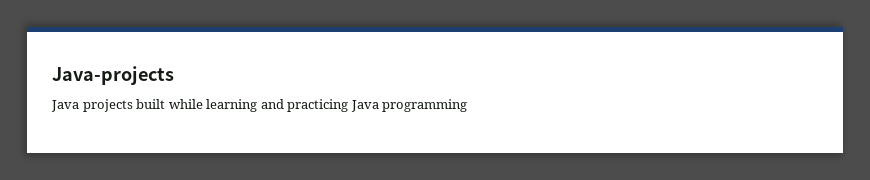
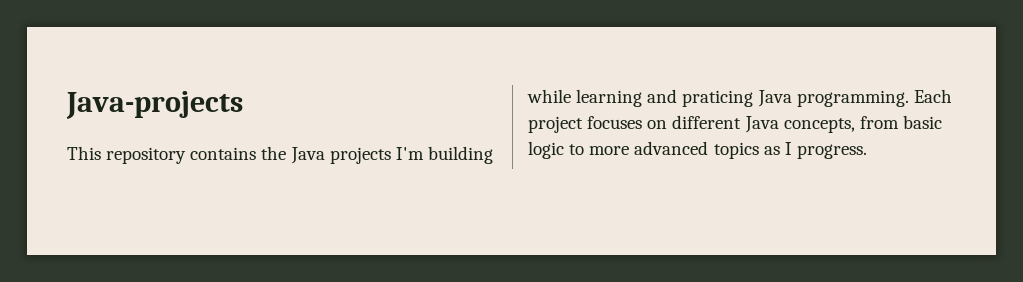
- Java projects built while learning and practicing Java programming
+ This repository contains the Java projects I'm building while learning and praticing Java programming. Each project focuses on different Java concepts, from basic logic to more advanced topics as I progress.

